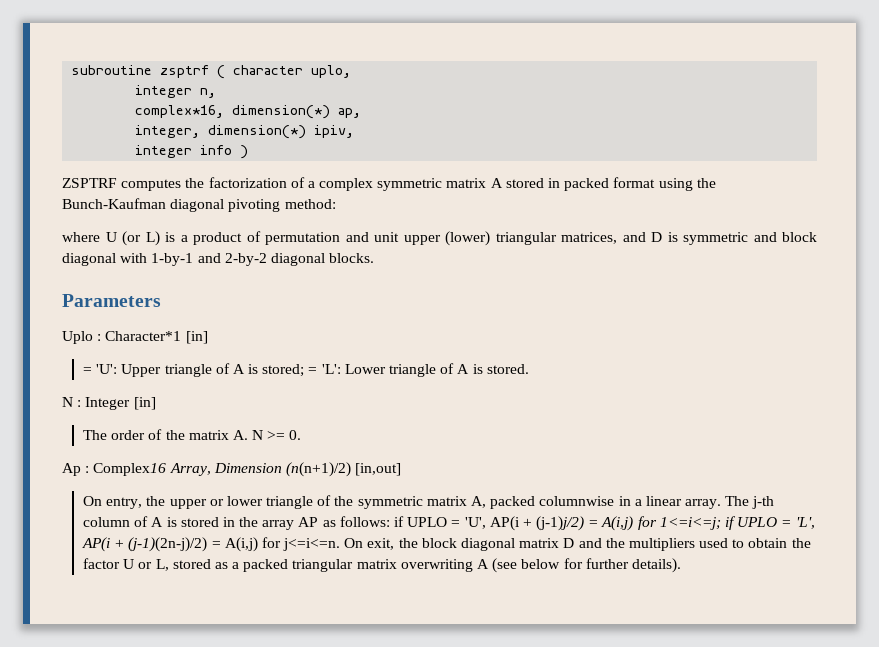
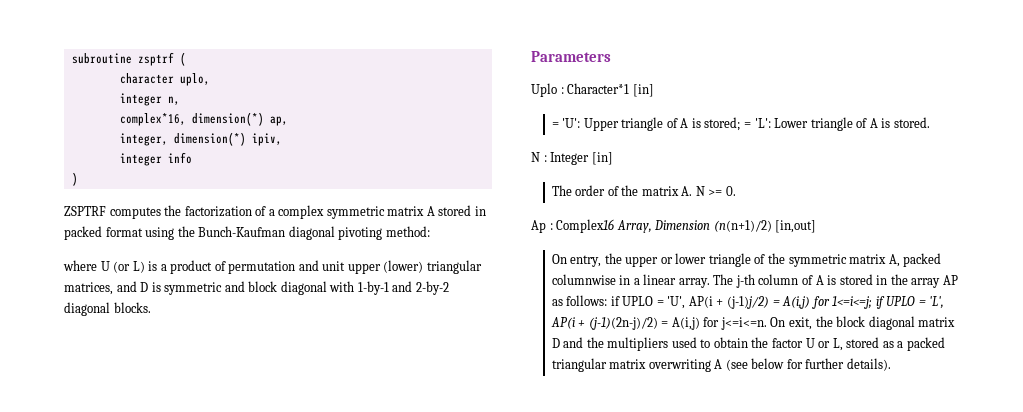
- subroutine zsptrf ( character uplo,
+ subroutine zsptrf (
+ character uplo,
- integer info )
+ integer info
+ )

